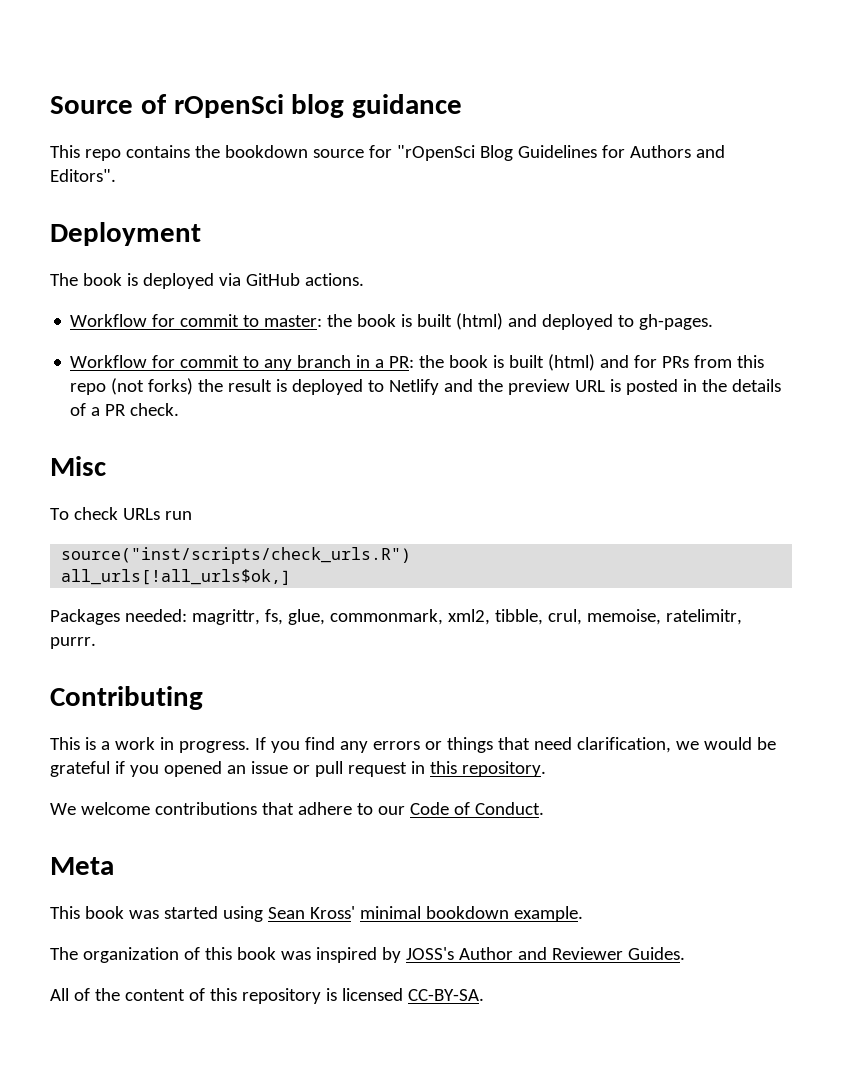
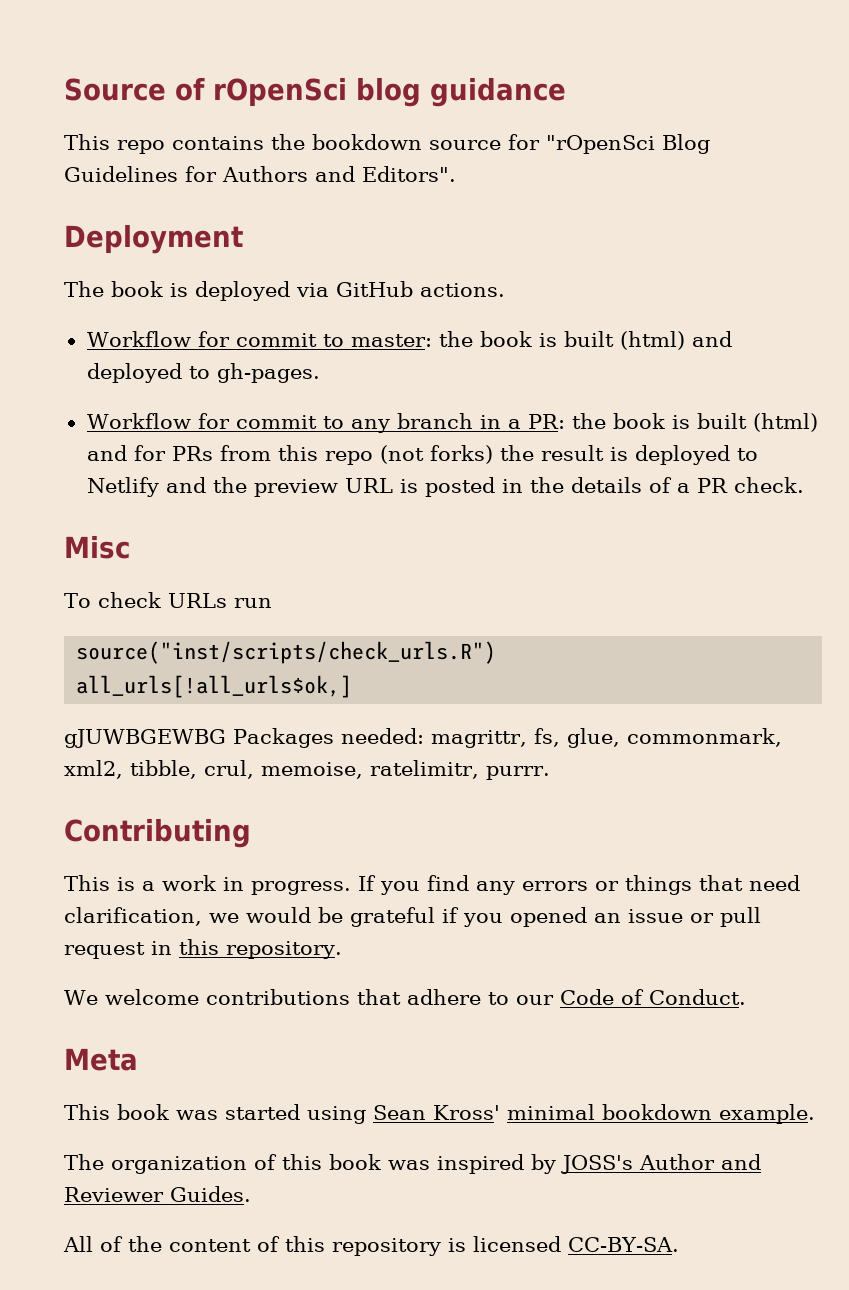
- Packages needed: magrittr, fs, glue, commonmark, xml2, tibble, crul, memoise, ratelimitr, purrr.
+ gJUWBGEWBG Packages needed: magrittr, fs, glue, commonmark, xml2, tibble, crul, memoise, ratelimitr, purrr.

